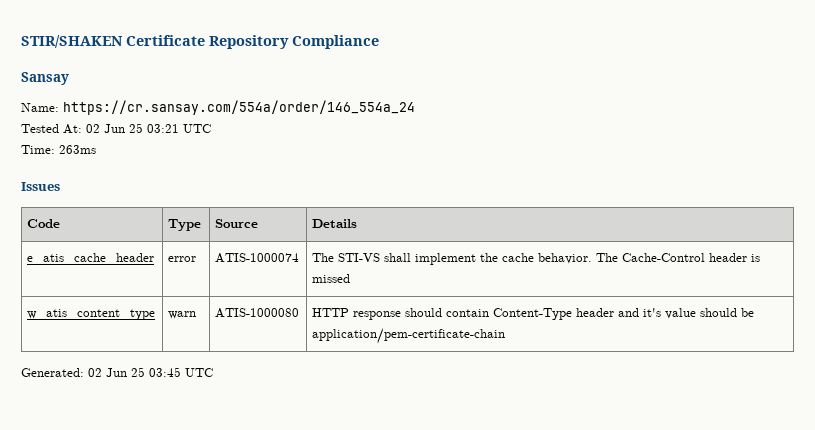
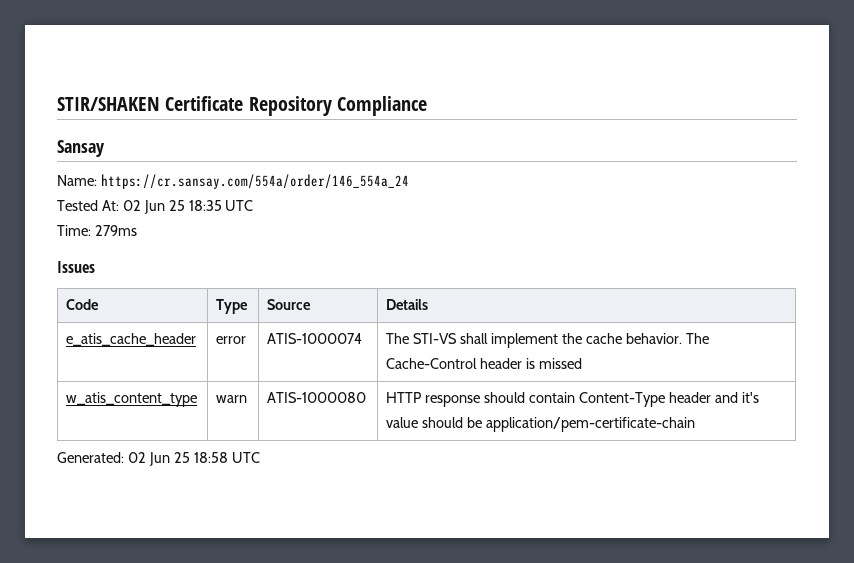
- Tested At: 02 Jun 25 03:21 UTC
+ Tested At: 02 Jun 25 18:35 UTC
- Time: 263ms
+ Time: 279ms
- Generated: 02 Jun 25 03:45 UTC
+ Generated: 02 Jun 25 18:58 UTC

